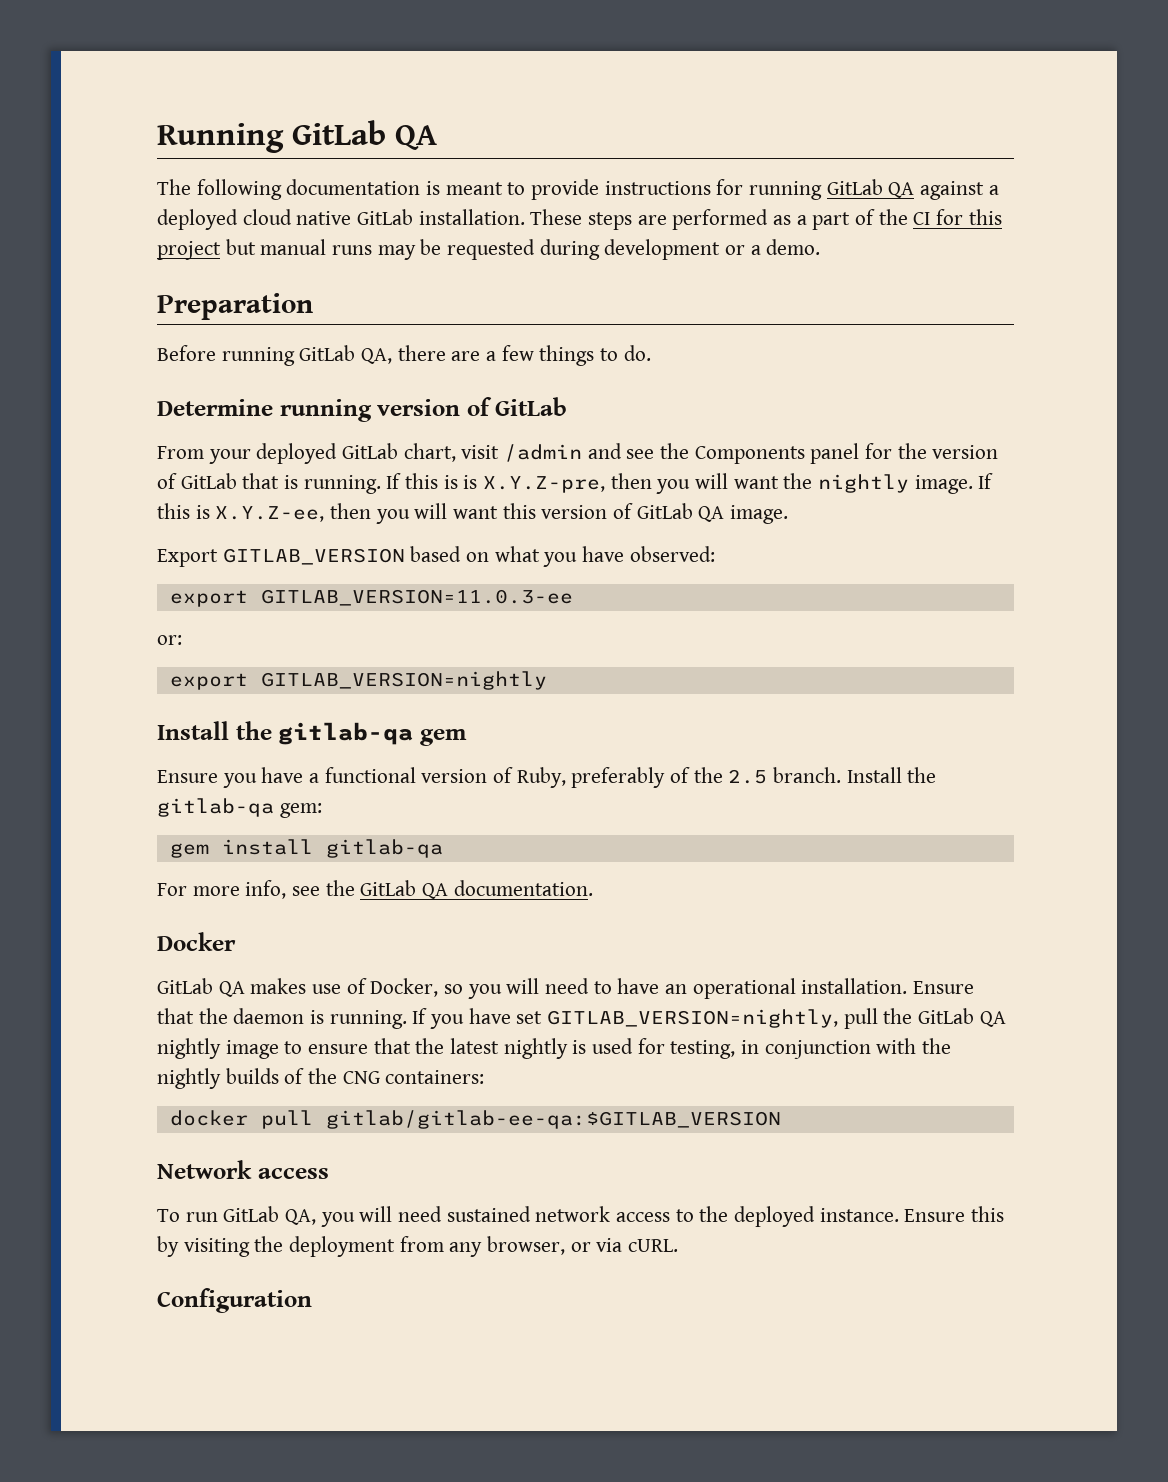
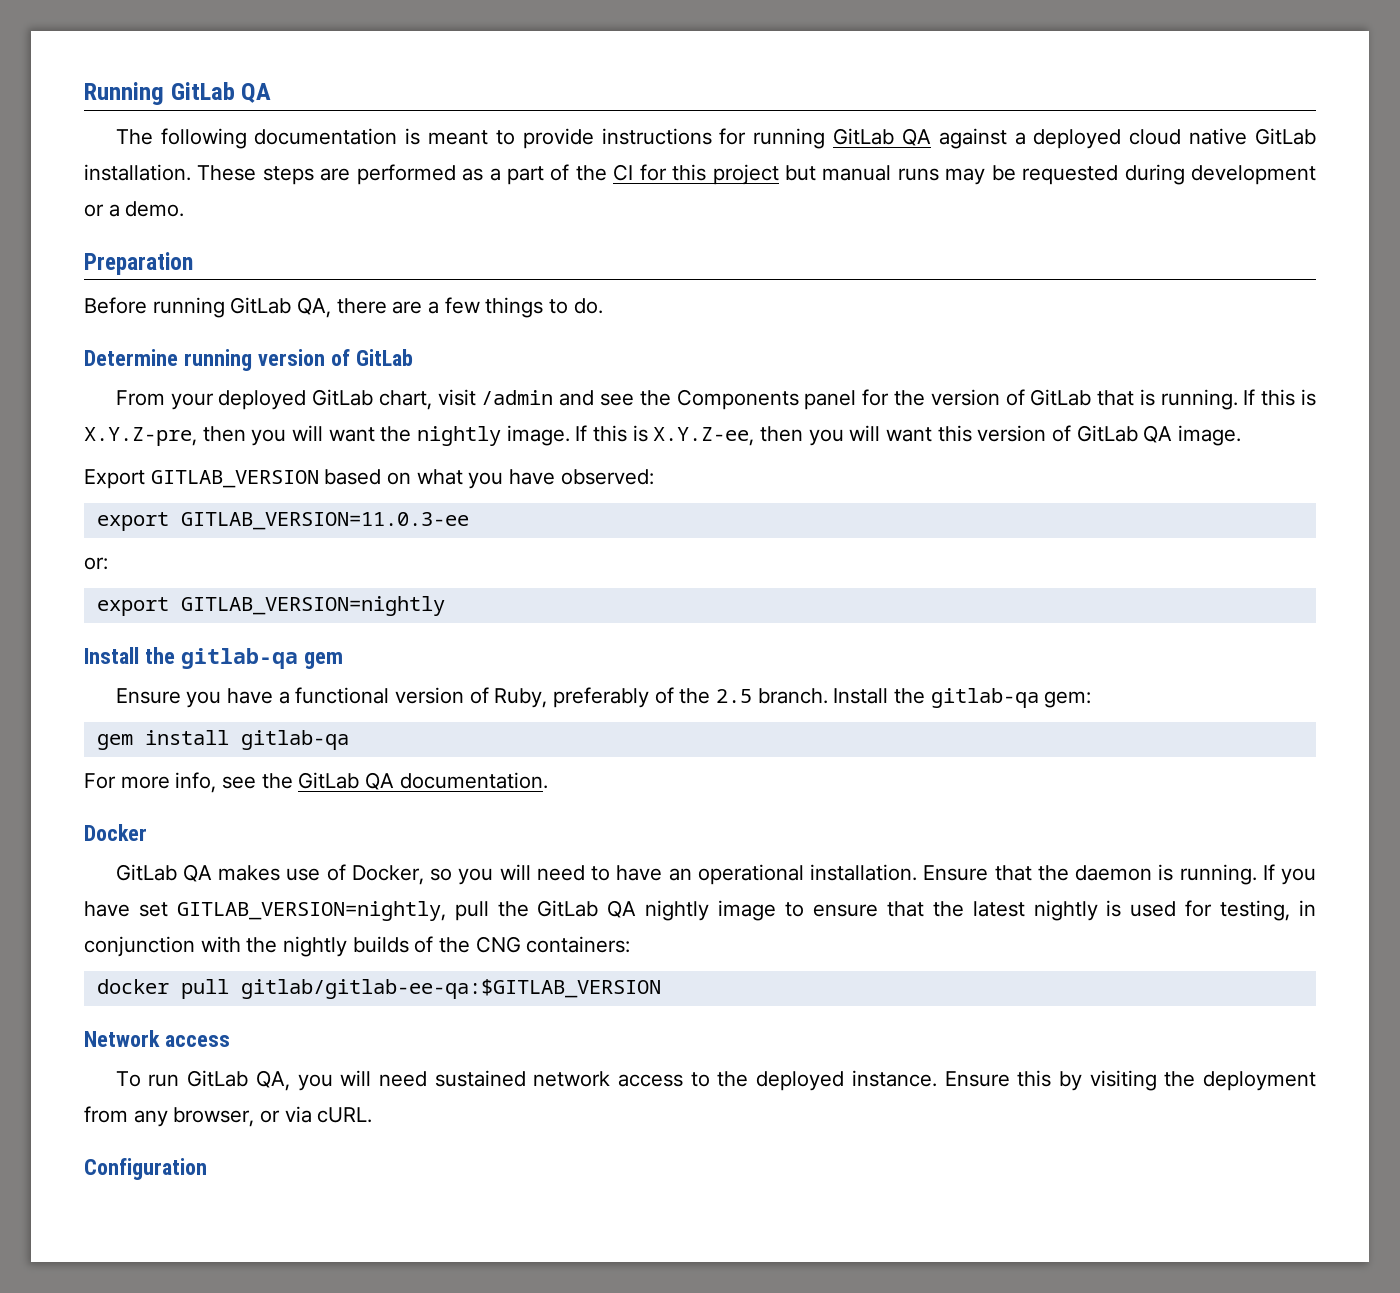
- If this is is X.Y.Z-pre, then you will want the nightly image.
+ If this is X.Y.Z-pre, then you will want the nightly image.

